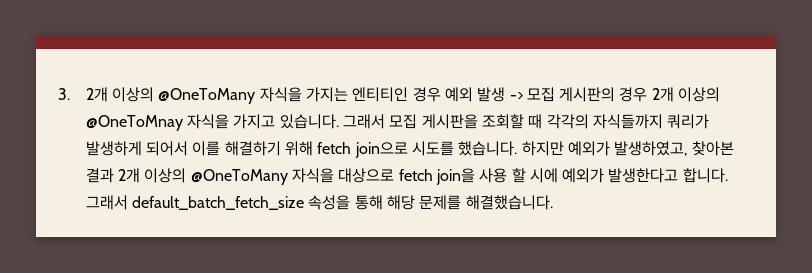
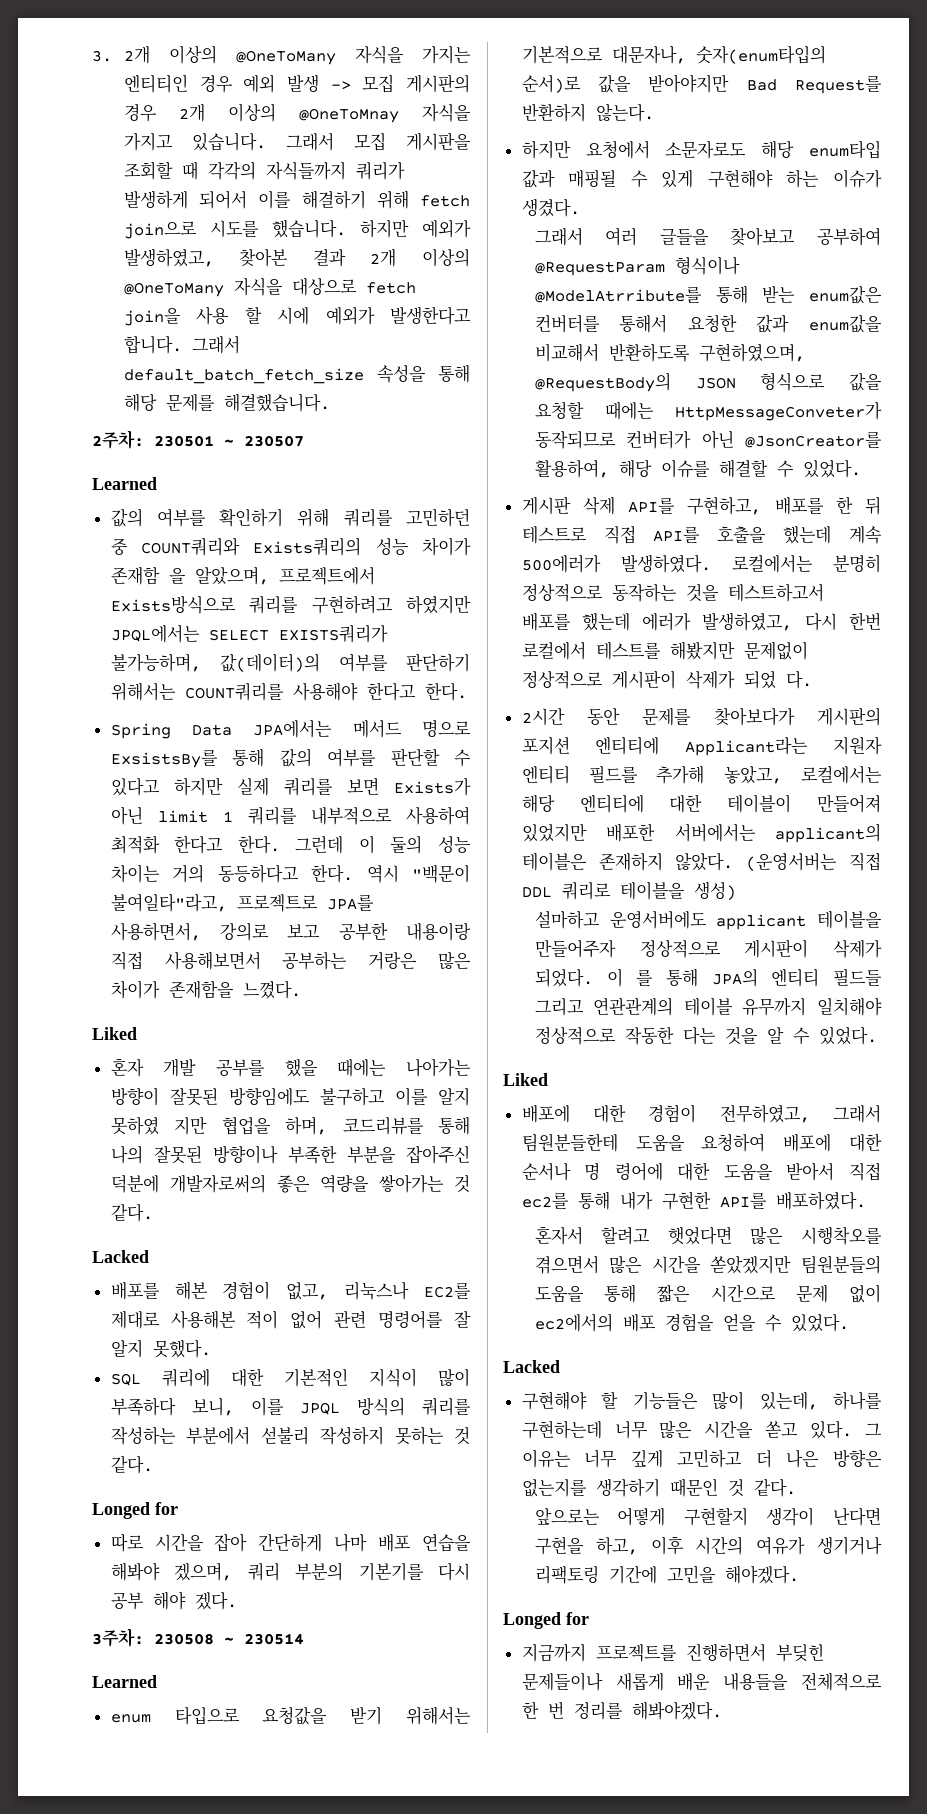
+ 2주차: 230501 ~ 230507
+ Learned
+ 값의 여부를 확인하기 위해 쿼리를 고민하던 중 COUNT쿼리와 Exists쿼리의 성능 차이가 존재함 을 알았으며, 프로젝트에서 Exists방식으로 쿼리를 구현하려고 하였지만 JPQL에서는 SELECT EXISTS쿼리가 불가능하며, 값(데이터)의 여부를 판단하기 위해서는 COUNT쿼리를 사용해야 한다고 한다.
+ Spring Data JPA에서는 메서드 명으로 ExsistsBy를 통해 값의 여부를 판단할 수 있다고 하지만 실제 쿼리를 보면 Exists가 아닌 limit 1 쿼리를 내부적으로 사용하여 최적화 한다고 한다. 그런데 이 둘의 성능 차이는 거의 동등하다고 한다. 역시 "백문이 불여일타"라고, 프로젝트로 JPA를 사용하면서, 강의로 보고 공부한 내용이랑 직접 사용해보면서 공부하는 거랑은 많은 차이가 존재함을 느꼈다.
+ Liked
+ 혼자 개발 공부를 했을 때에는 나아가는 방향이 잘못된 방향임에도 불구하고 이를 알지 못하였 지만 협업을 하며, 코드리뷰를 통해 나의 잘못된 방향이나 부족한 부분을 잡아주신 덕분에 개발자로써의 좋은 역량을 쌓아가는 것 같다.
+ Lacked
+ 배포를 해본 경험이 없고, 리눅스나 EC2를 제대로 사용해본 적이 없어 관련 명령어를 잘 알지 못했다.
+ SQL 쿼리에 대한 기본적인 지식이 많이 부족하다 보니, 이를 JPQL 방식의 쿼리를 작성하는 부분에서 섣불리 작성하지 못하는 것 같다.
+ Longed for
+ 따로 시간을 잡아 간단하게 나마 배포 연습을 해봐야 겠으며, 쿼리 부분의 기본기를 다시 공부 해야 겠다.
+ 3주차: 230508 ~ 230514
+ Learned
+ enum 타입으로 요청값을 받기 위해서는 기본적으로 대문자나, 숫자(enum타입의 순서)로 값을 받아야지만 Bad Request를 반환하지 않는다.
+ 하지만 요청에서 소문자로도 해당 enum타입 값과 매핑될 수 있게 구현해야 하는 이슈가 생겼다.
+ 그래서 여러 글들을 찾아보고 공부하여 @RequestParam 형식이나 @ModelAtrribute를 통해 받는 enum값은 컨버터를 통해서 요청한 값과 enum값을 비교해서 반환하도록 구현하였으며, @RequestBody의 JSON 형식으로 값을 요청할 때에는 HttpMessageConveter가 동작되므로 컨버터가 아닌 @JsonCreator를 활용하여, 해당 이슈를 해결할 수 있었다.
+ 게시판 삭제 API를 구현하고, 배포를 한 뒤 테스트로 직접 API를 호출을 했는데 계속 500에러가 발생하였다. 로컬에서는 분명히 정상적으로 동작하는 것을 테스트하고서 배포를 했는데 에러가 발생하였고, 다시 한번 로컬에서 테스트를 해봤지만 문제없이 정상적으로 게시판이 삭제가 되었 다.
+ 2시간 동안 문제를 찾아보다가 게시판의 포지션 엔티티에 Applicant라는 지원자 엔티티 필드를 추가해 놓았고, 로컬에서는 해당 엔티티에 대한 테이블이 만들어져 있었지만 배포한 서버에서는 applicant의 테이블은 존재하지 않았다. (운영서버는 직접 DDL 쿼리로 테이블을 생성)
+ 설마하고 운영서버에도 applicant 테이블을 만들어주자 정상적으로 게시판이 삭제가 되었다. 이 를 통해 JPA의 엔티티 필드들 그리고 연관관계의 테이블 유무까지 일치해야 정상적으로 작동한 다는 것을 알 수 있었다.
+ Liked
+ 배포에 대한 경험이 전무하였고, 그래서 팀원분들한테 도움을 요청하여 배포에 대한 순서나 명 령어에 대한 도움을 받아서 직접 ec2를 통해 내가 구현한 API를 배포하였다.
+ 혼자서 할려고 햇었다면 많은 시행착오를 겪으면서 많은 시간을 쏟았겠지만 팀원분들의 도움을 통해 짧은 시간으로 문제 없이 ec2에서의 배포 경험을 얻을 수 있었다.
+ Lacked
+ 구현해야 할 기능들은 많이 있는데, 하나를 구현하는데 너무 많은 시간을 쏟고 있다. 그 이유는 너무 깊게 고민하고 더 나은 방향은 없는지를 생각하기 때문인 것 같다.
+ 앞으로는 어떻게 구현할지 생각이 난다면 구현을 하고, 이후 시간의 여유가 생기거나 리팩토링 기간에 고민을 해야겠다.
+ Longed for
+ 지금까지 프로젝트를 진행하면서 부딪힌 문제들이나 새롭게 배운 내용들을 전체적으로 한 번 정리를 해봐야겠다.

